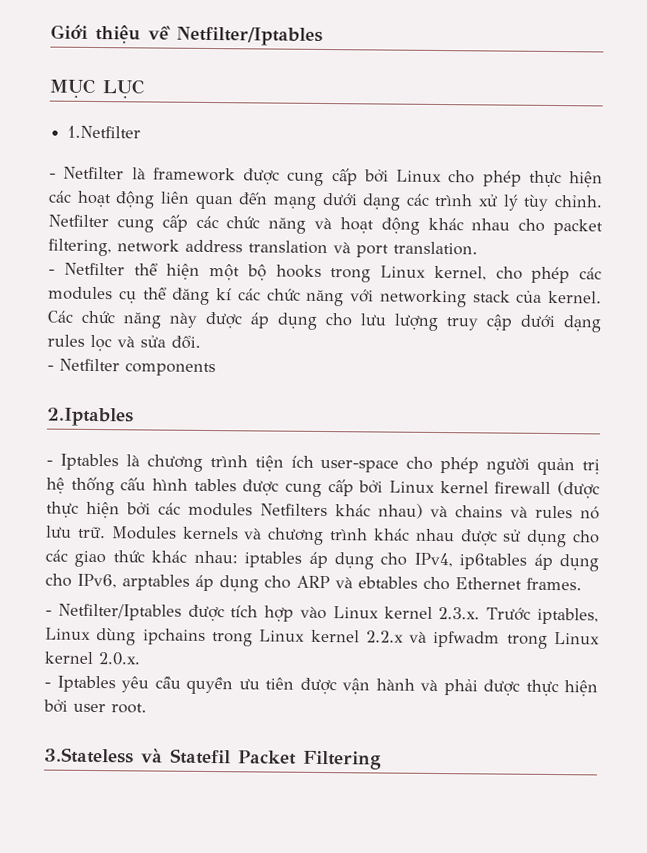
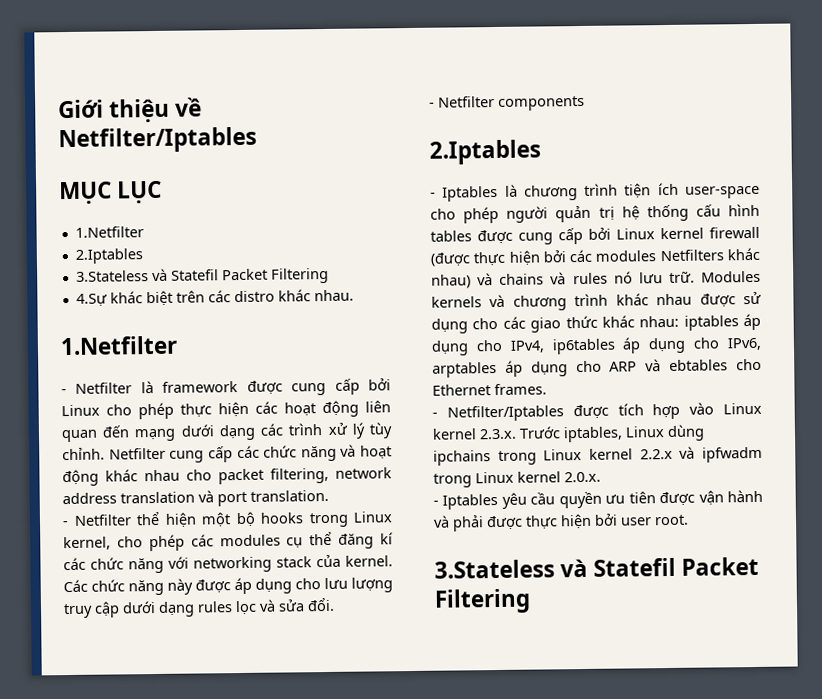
  MỤC LỤC
+ 1.Netfilter
+ 2.Iptables
+ 3.Stateless và Statefil Packet Filtering
+ 4.Sự khác biệt trên các distro khác nhau.

